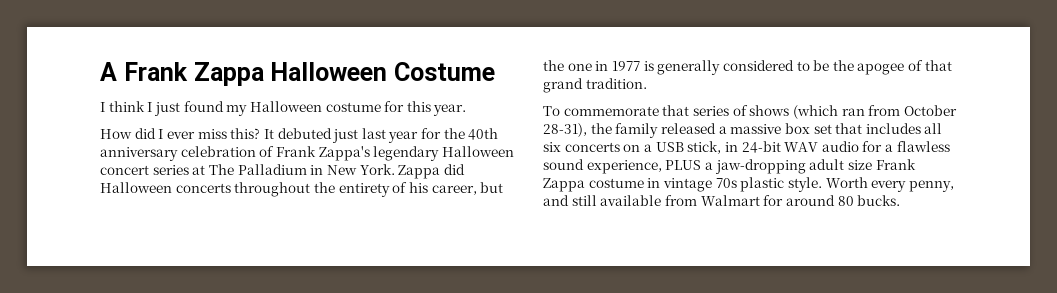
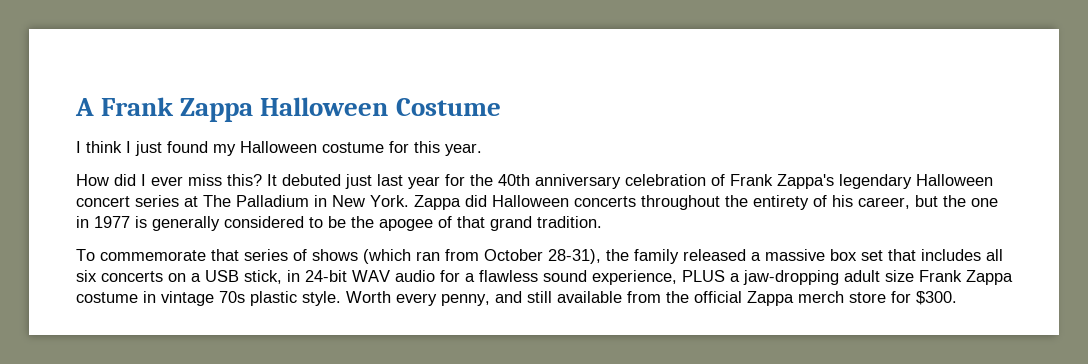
- Worth every penny, and still available from Walmart for around 80 bucks.
+ Worth every penny, and still available from the official Zappa merch store for $300.

